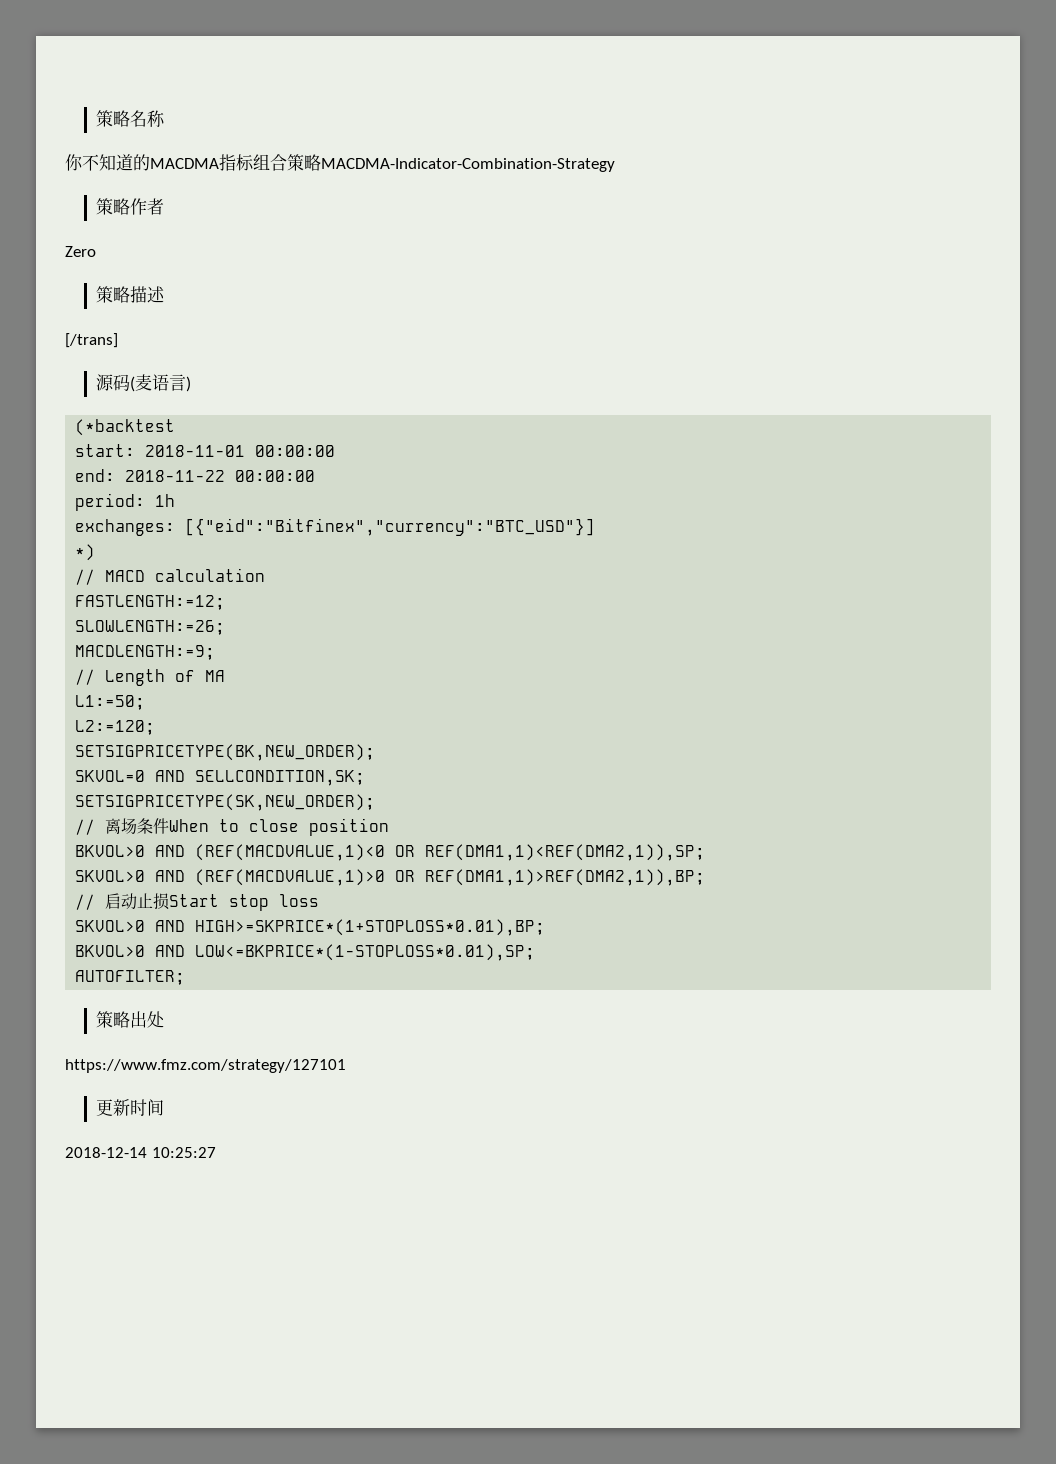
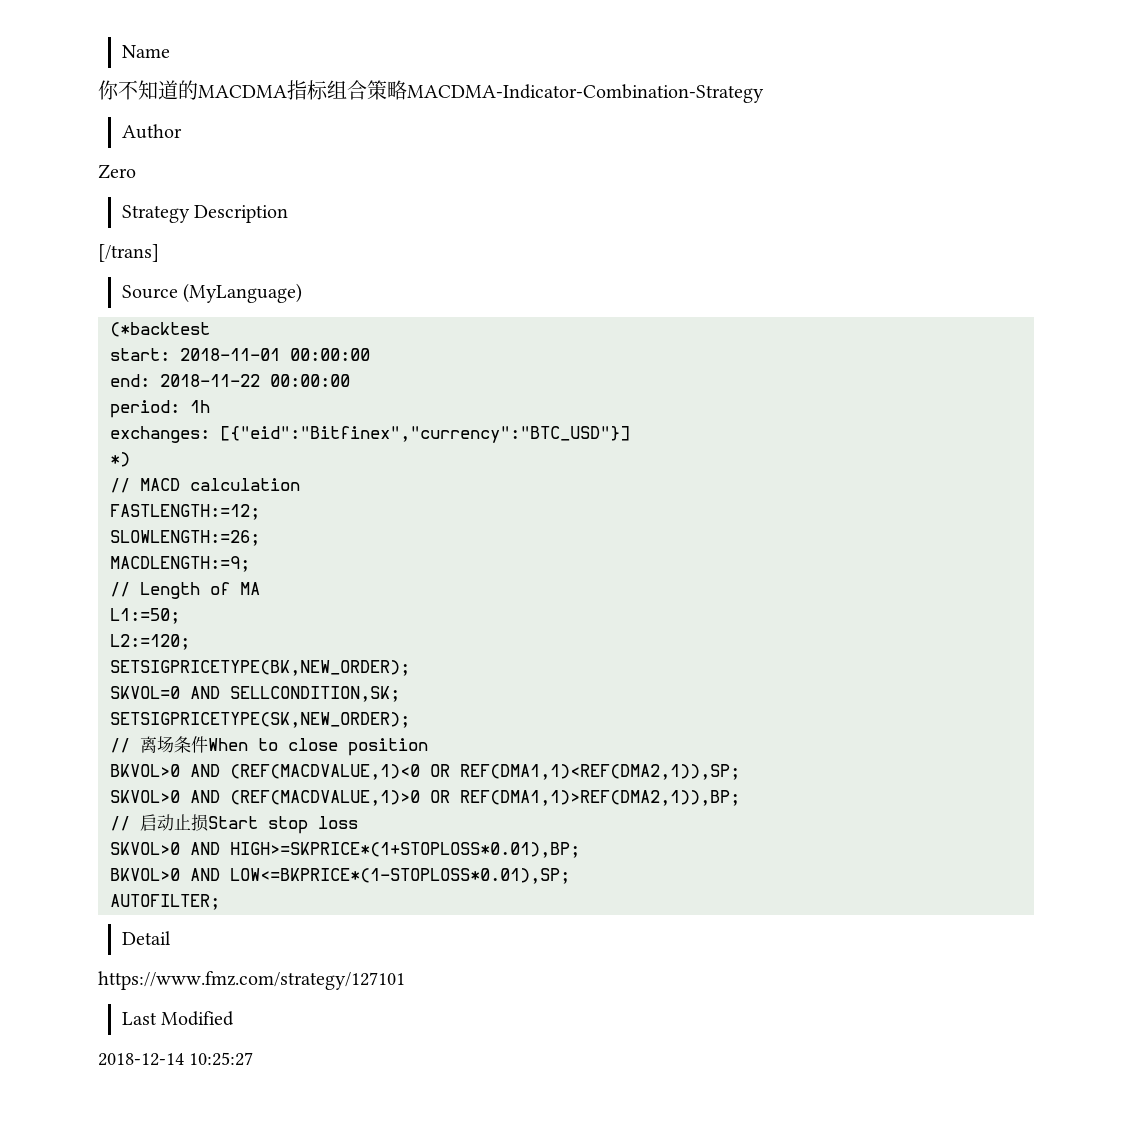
- 策略名称
+ Name
- 策略作者
+ Author
- 策略描述
+ Strategy Description
- 源码(麦语言)
+ Source (MyLanguage)
- 策略出处
+ Detail
- 更新时间
+ Last Modified

